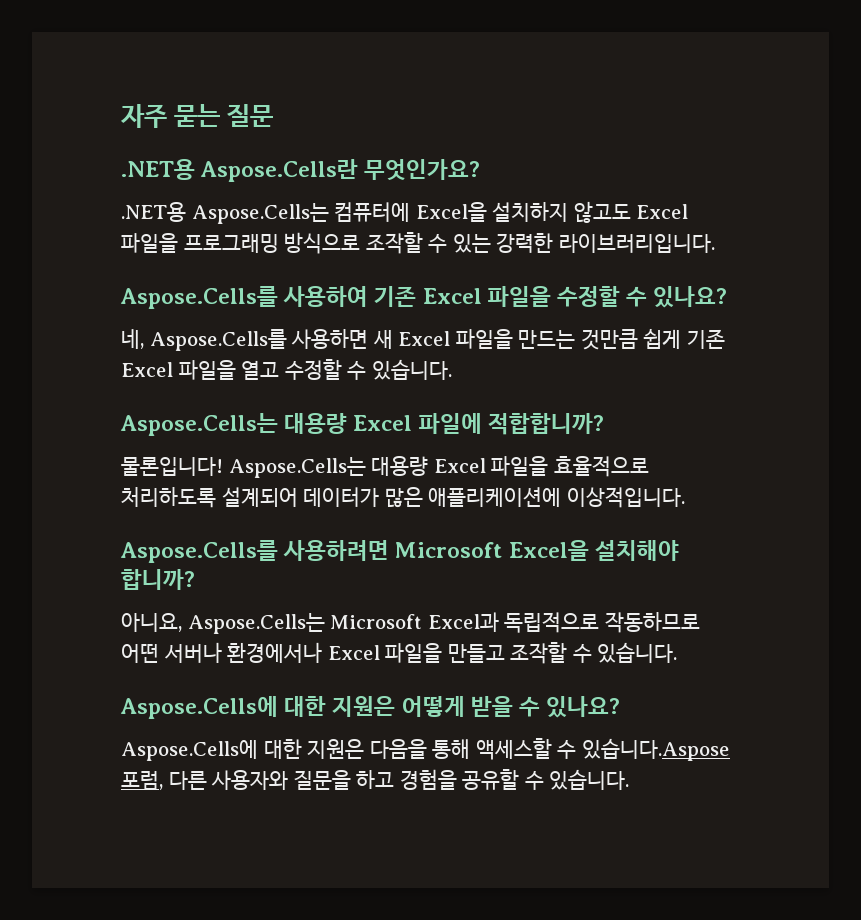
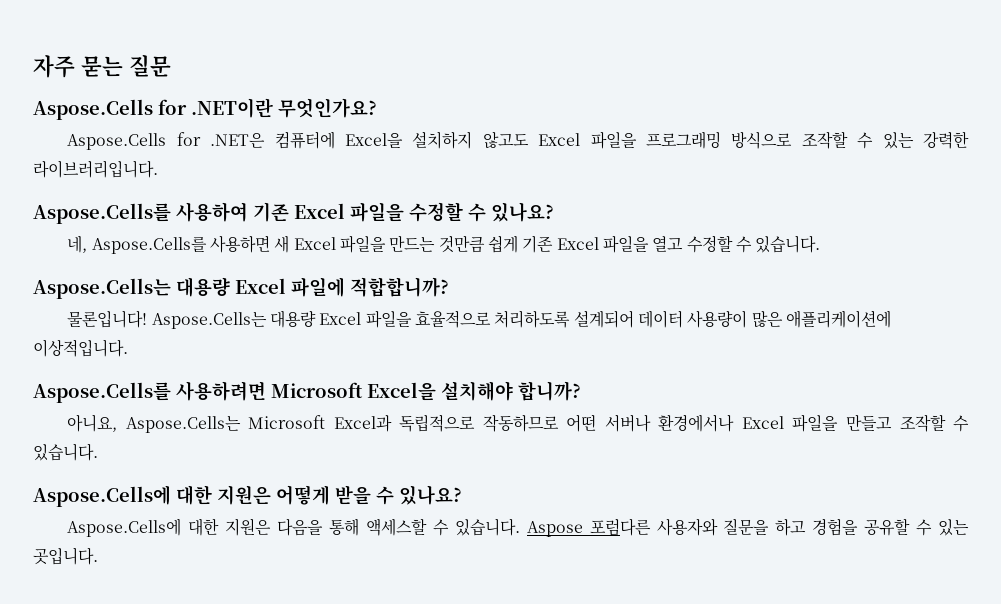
- .NET용 Aspose.Cells란 무엇인가요?
- .NET용 Aspose.Cells는 컴퓨터에 Excel을 설치하지 않고도 Excel 파일을 프로그래밍 방식으로 조작할 수 있는 강력한 라이브러리입니다.
+ Aspose.Cells for .NET이란 무엇인가요?
+ Aspose.Cells for .NET은 컴퓨터에 Excel을 설치하지 않고도 Excel 파일을 프로그래밍 방식으로 조작할 수 있는 강력한 라이브러리입니다.
- Aspose.Cells는 대용량 Excel 파일을 효율적으로 처리하도록 설계되어 데이터가 많은 애플리케이션에 이상적입니다.
+ Aspose.Cells는 대용량 Excel 파일을 효율적으로 처리하도록 설계되어 데이터 사용량이 많은 애플리케이션에 이상적입니다.
- Aspose.Cells에 대한 지원은 다음을 통해 액세스할 수 있습니다.Aspose 포럼, 다른 사용자와 질문을 하고 경험을 공유할 수 있습니다.
+ Aspose.Cells에 대한 지원은 다음을 통해 액세스할 수 있습니다. Aspose 포럼다른 사용자와 질문을 하고 경험을 공유할 수 있는 곳입니다.

